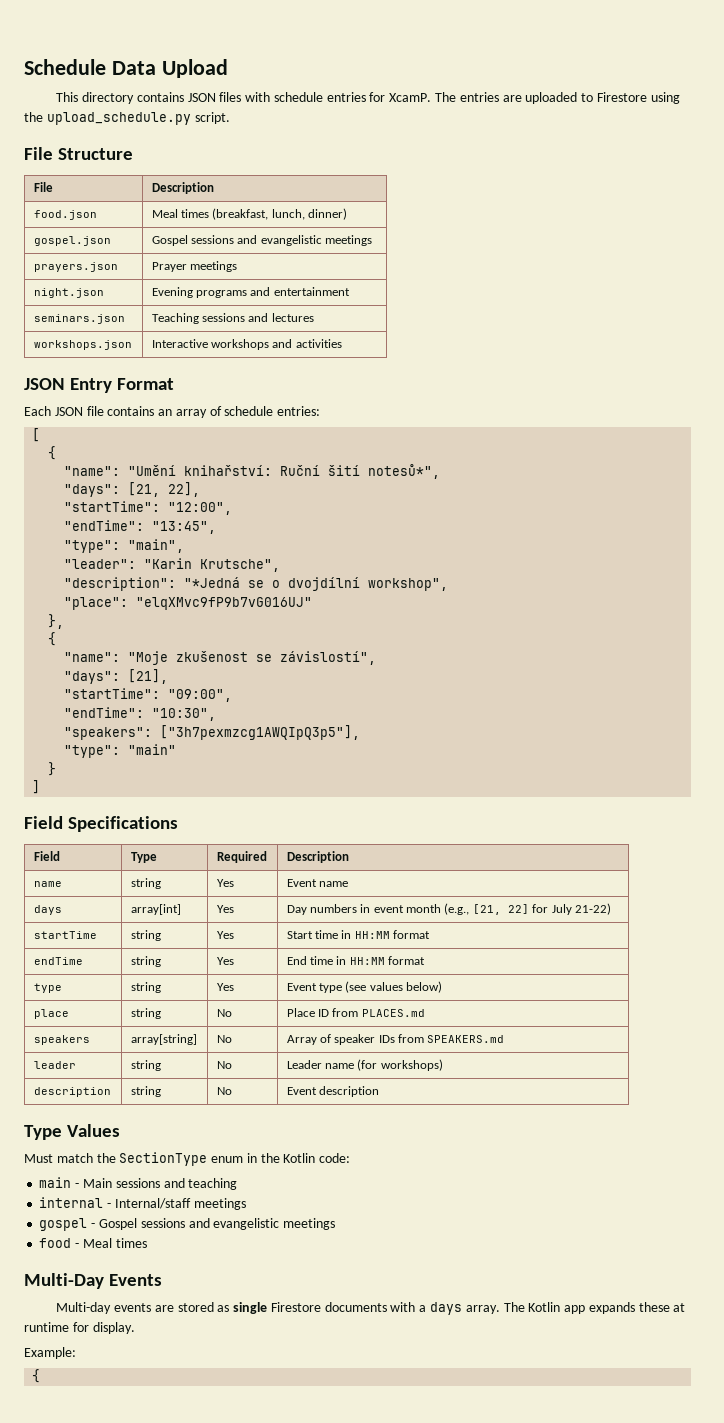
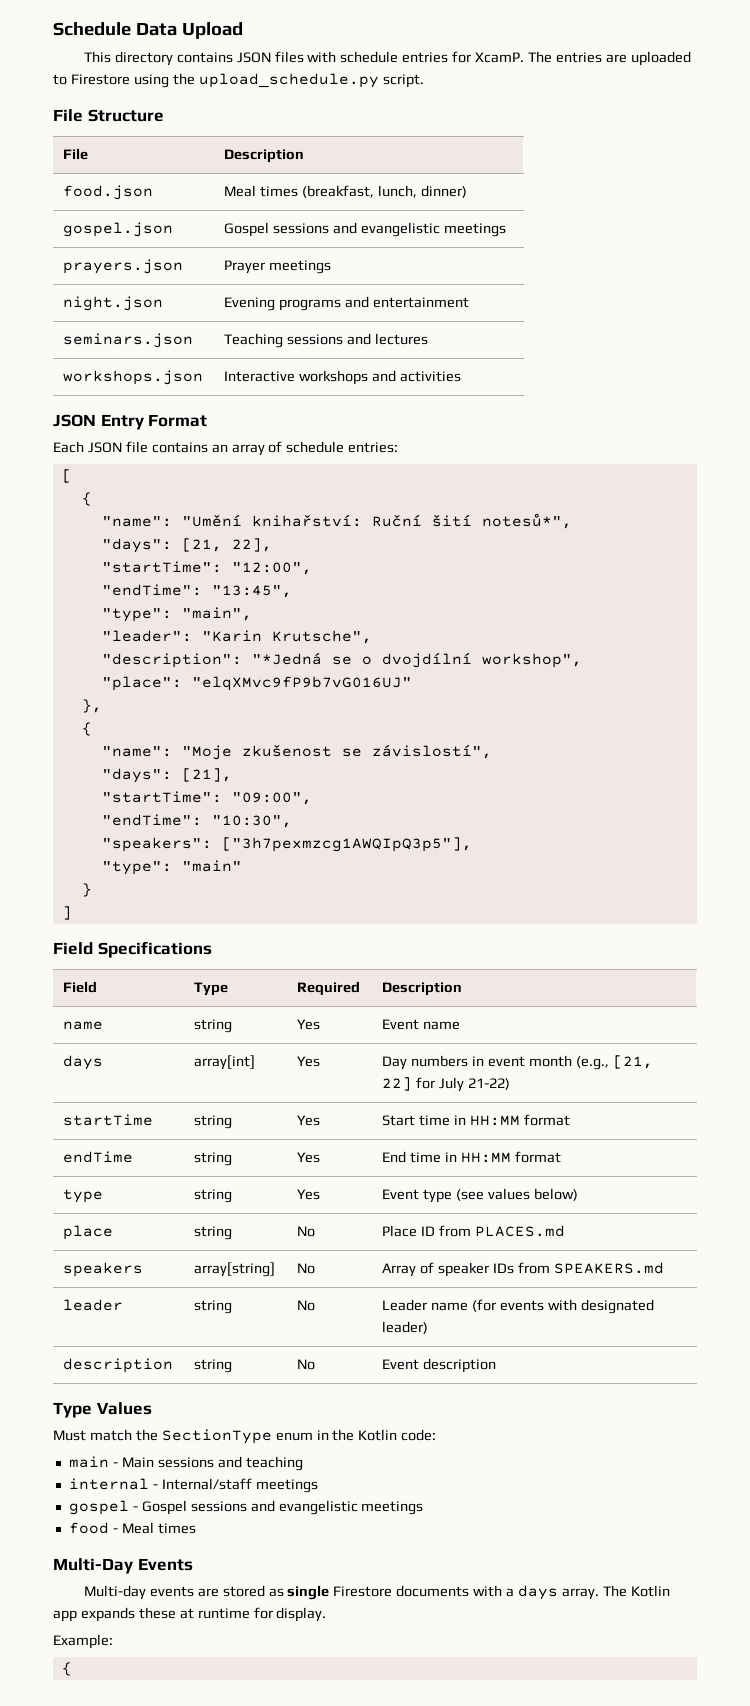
- leader | string | No | Leader name (for workshops)
+ leader | string | No | Leader name (for events with designated leader)

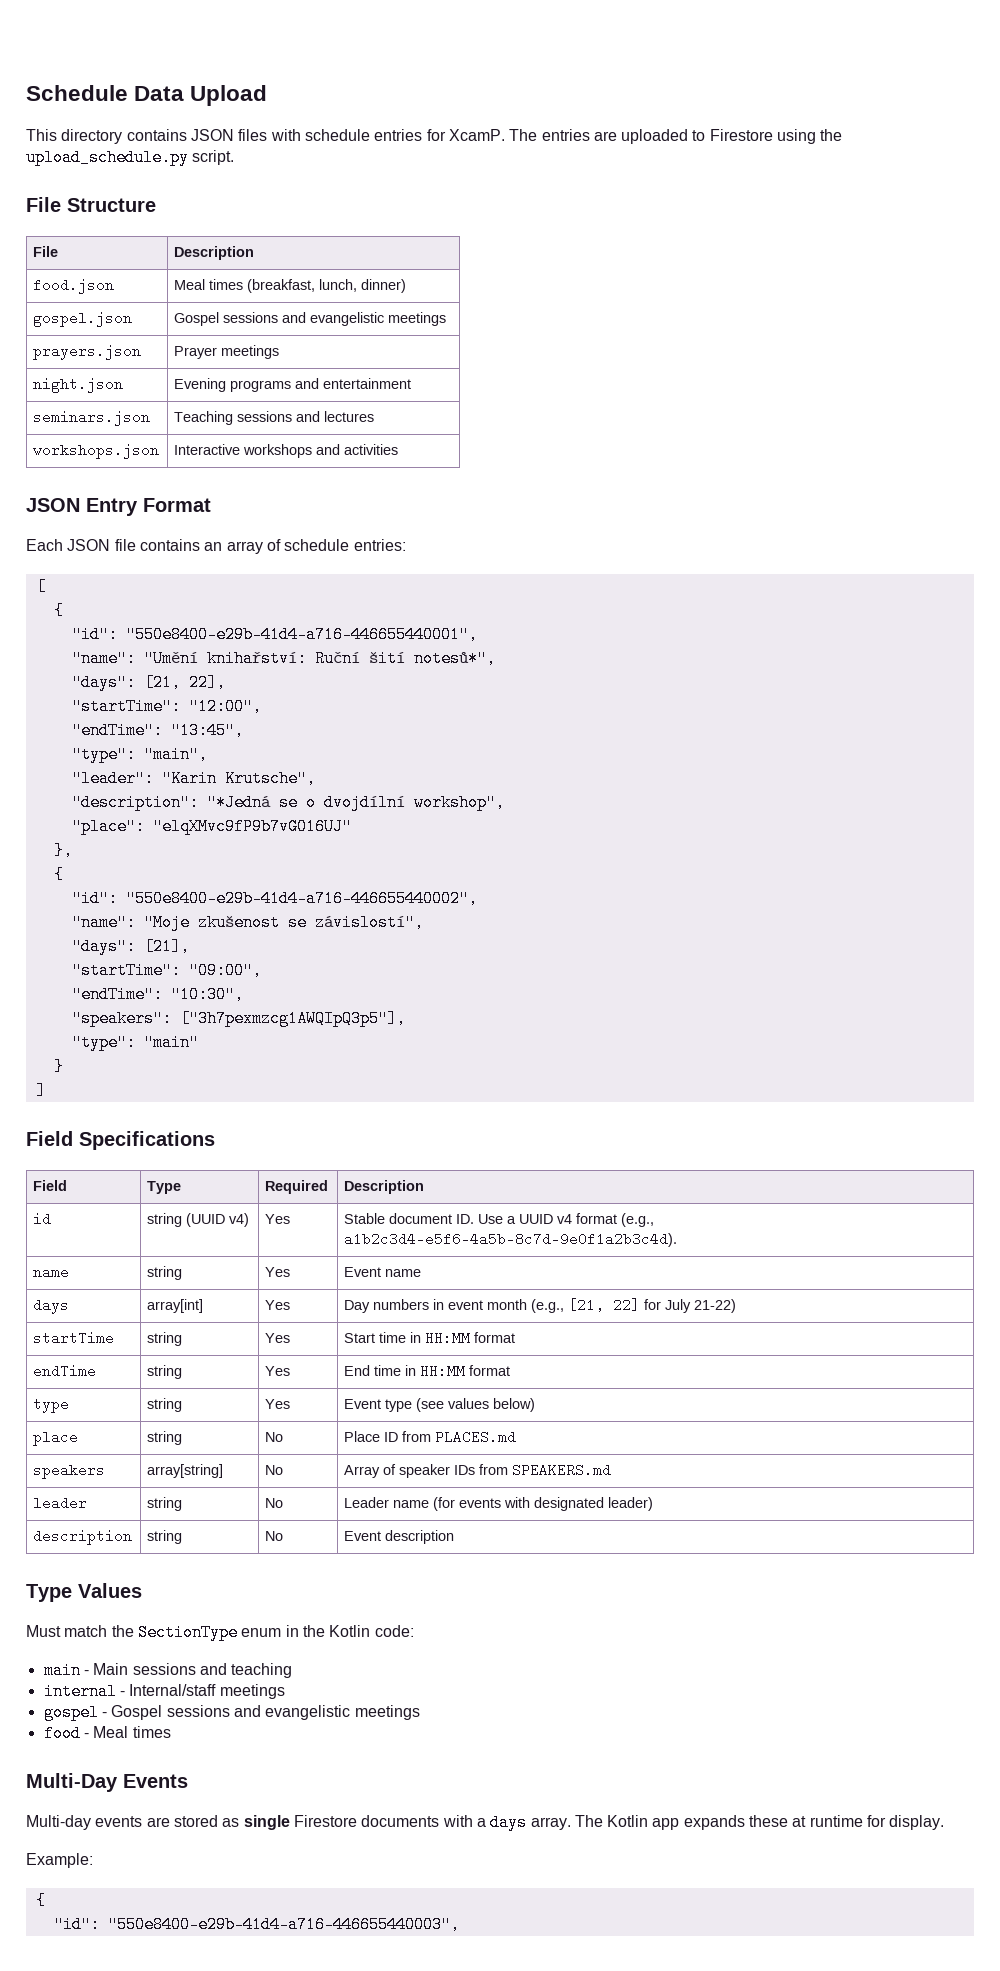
+ "id": "550e8400-e29b-41d4-a716-446655440001",
+ "id": "550e8400-e29b-41d4-a716-446655440002",
+ id | string (UUID v4) | Yes | Stable document ID. Use a UUID v4 format (e.g., a1b2c3d4-e5f6-4a5b-8c7d-9e0f1a2b3c4d).
+ "id": "550e8400-e29b-41d4-a716-446655440003",

